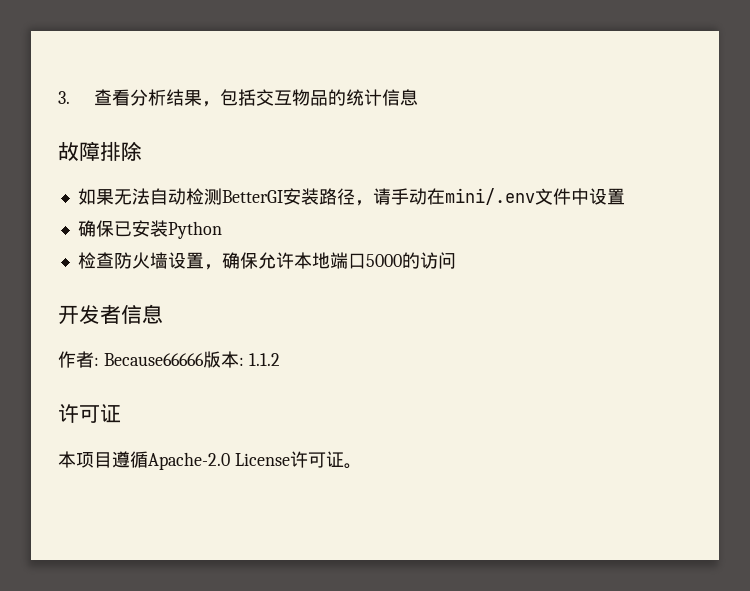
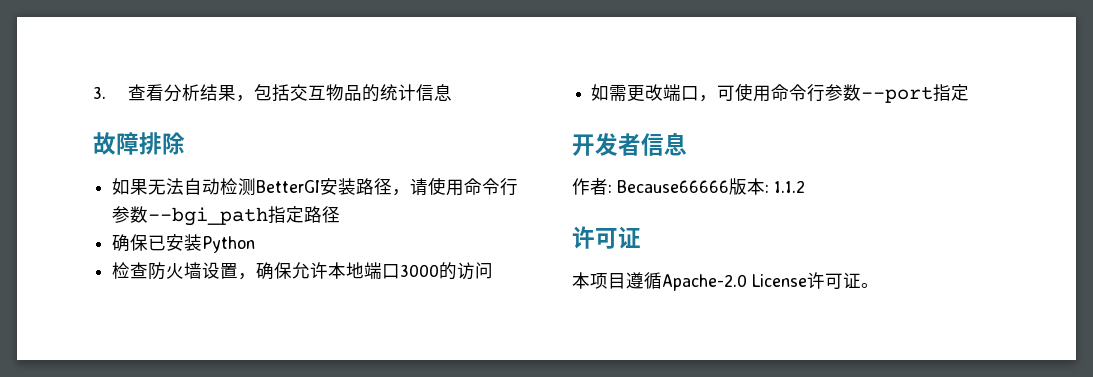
- 如果无法自动检测BetterGI安装路径，请手动在mini/.env文件中设置
+ 如果无法自动检测BetterGI安装路径，请使用命令行参数--bgi_path指定路径
- 检查防火墙设置，确保允许本地端口5000的访问
+ 检查防火墙设置，确保允许本地端口3000的访问
+ 如需更改端口，可使用命令行参数--port指定

